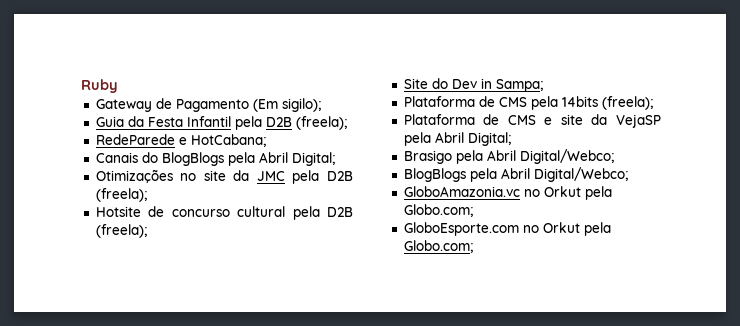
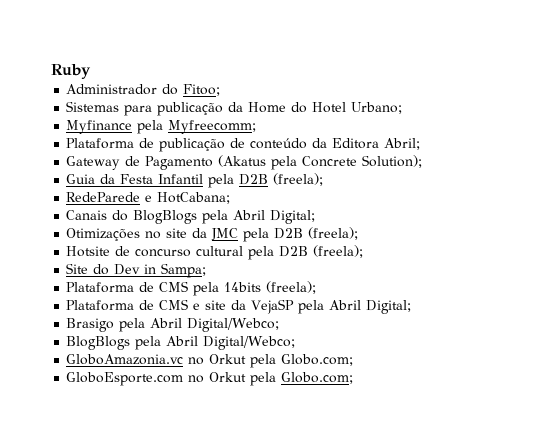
+ Administrador do Fitoo;
+ Sistemas para publicação da Home do Hotel Urbano;
+ Myfinance pela Myfreecomm;
+ Plataforma de publicação de conteúdo da Editora Abril;
- Gateway de Pagamento (Em sigilo);
+ Gateway de Pagamento (Akatus pela Concrete Solution);

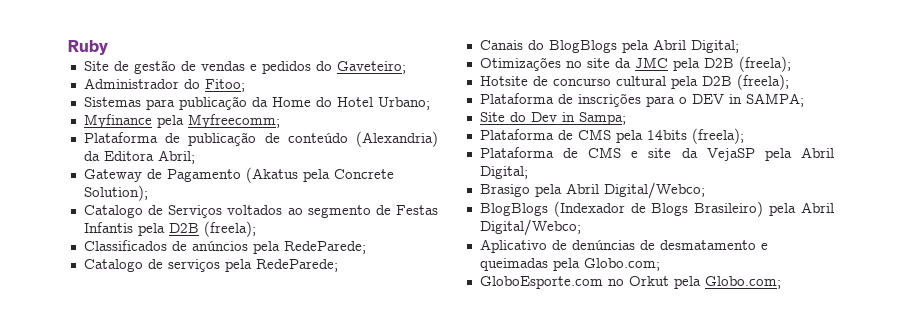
+ Site de gestão de vendas e pedidos do Gaveteiro;
- Plataforma de publicação de conteúdo da Editora Abril;
+ Plataforma de publicação de conteúdo (Alexandria) da Editora Abril;
- Guia da Festa Infantil pela D2B (freela);
- RedeParede e HotCabana;
+ Catalogo de Serviços voltados ao segmento de Festas Infantis pela D2B (freela);
+ Classificados de anúncios pela RedeParede;
+ Catalogo de serviços pela RedeParede;
+ Plataforma de inscrições para o DEV in SAMPA;
- BlogBlogs pela Abril Digital/Webco;
- GloboAmazonia.vc no Orkut pela Globo.com;
+ BlogBlogs (Indexador de Blogs Brasileiro) pela Abril Digital/Webco;
+ Aplicativo de denúncias de desmatamento e queimadas pela Globo.com;

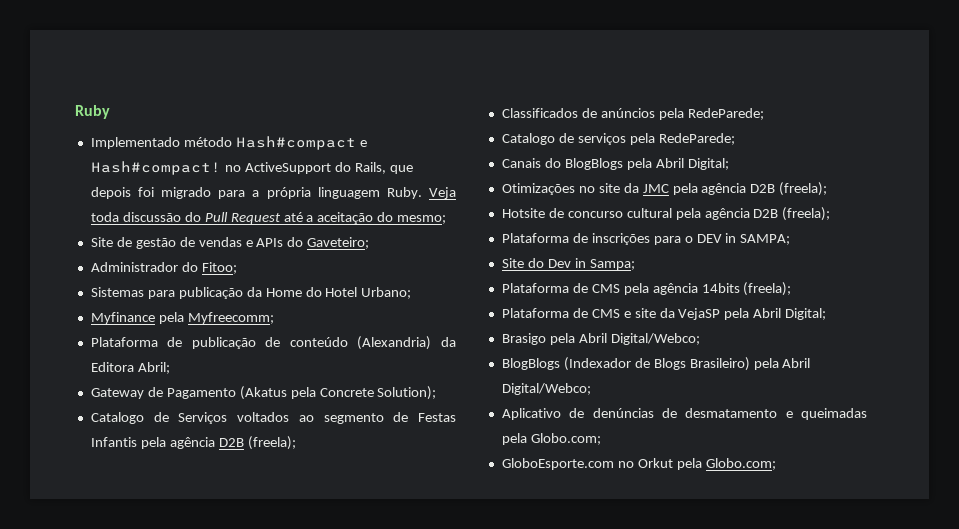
+ Implementado método Hash#compact e Hash#compact! no ActiveSupport do Rails, que depois foi migrado para a própria linguagem Ruby. Veja toda discussão do Pull Request até a aceitação do mesmo;
- Site de gestão de vendas e pedidos do Gaveteiro;
+ Site de gestão de vendas e APIs do Gaveteiro;
- Catalogo de Serviços voltados ao segmento de Festas Infantis pela D2B (freela);
+ Catalogo de Serviços voltados ao segmento de Festas Infantis pela agência D2B (freela);
- Otimizações no site da JMC pela D2B (freela);
+ Otimizações no site da JMC pela agência D2B (freela);
- Hotsite de concurso cultural pela D2B (freela);
+ Hotsite de concurso cultural pela agência D2B (freela);
- Plataforma de CMS pela 14bits (freela);
+ Plataforma de CMS pela agência 14bits (freela);

